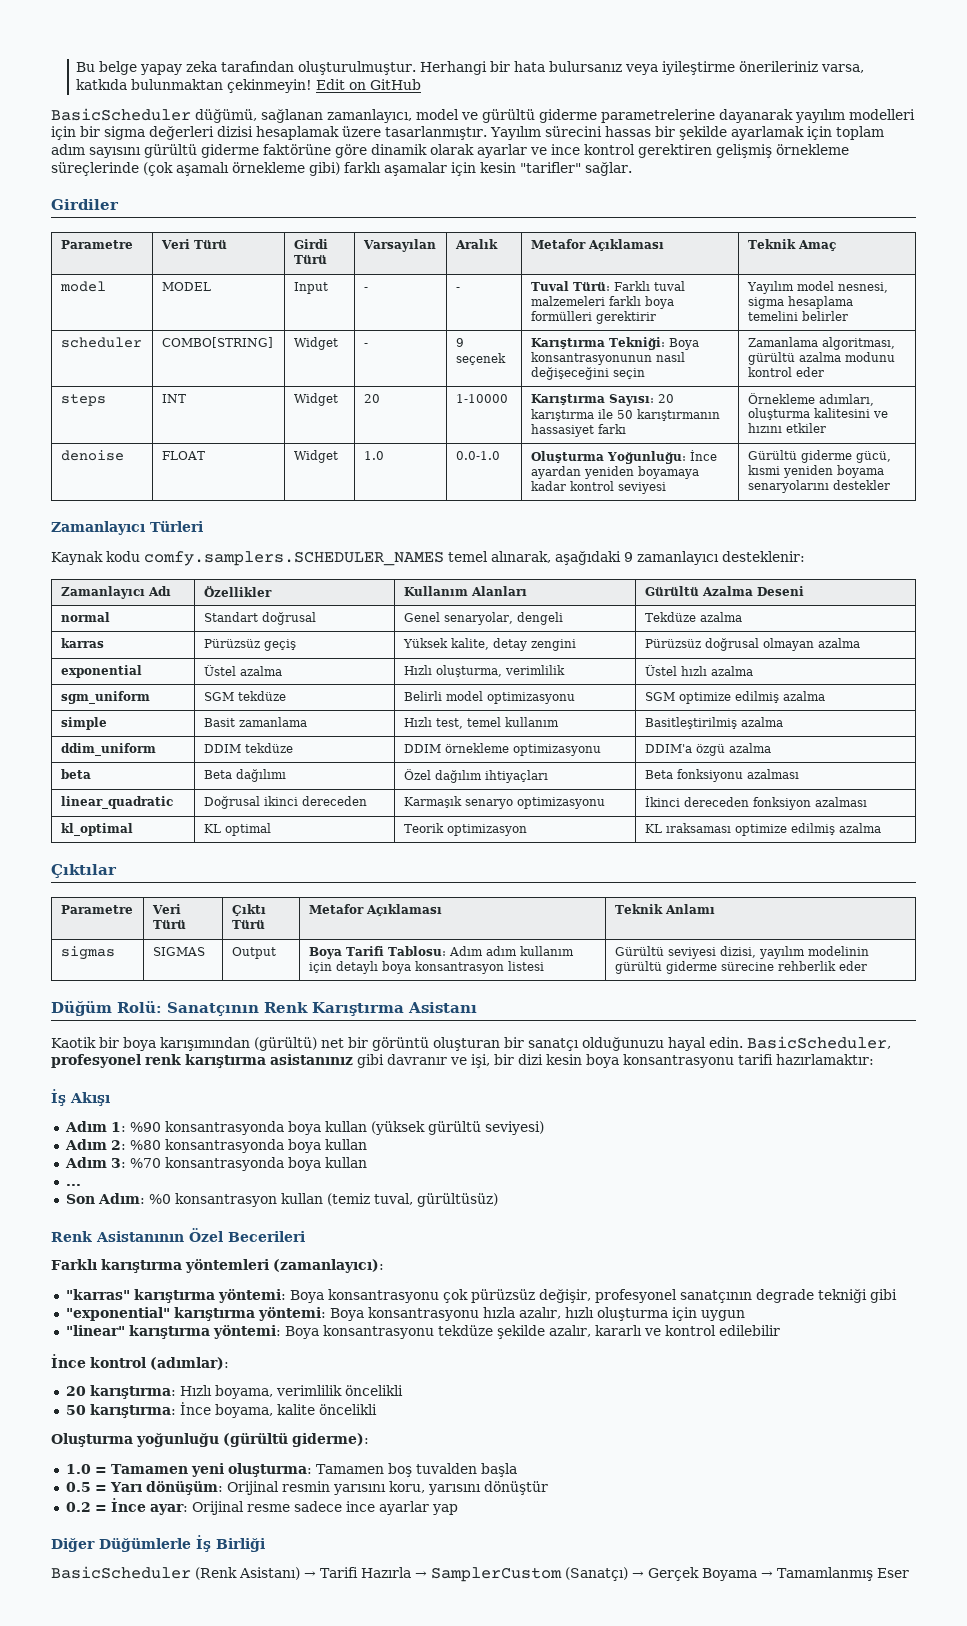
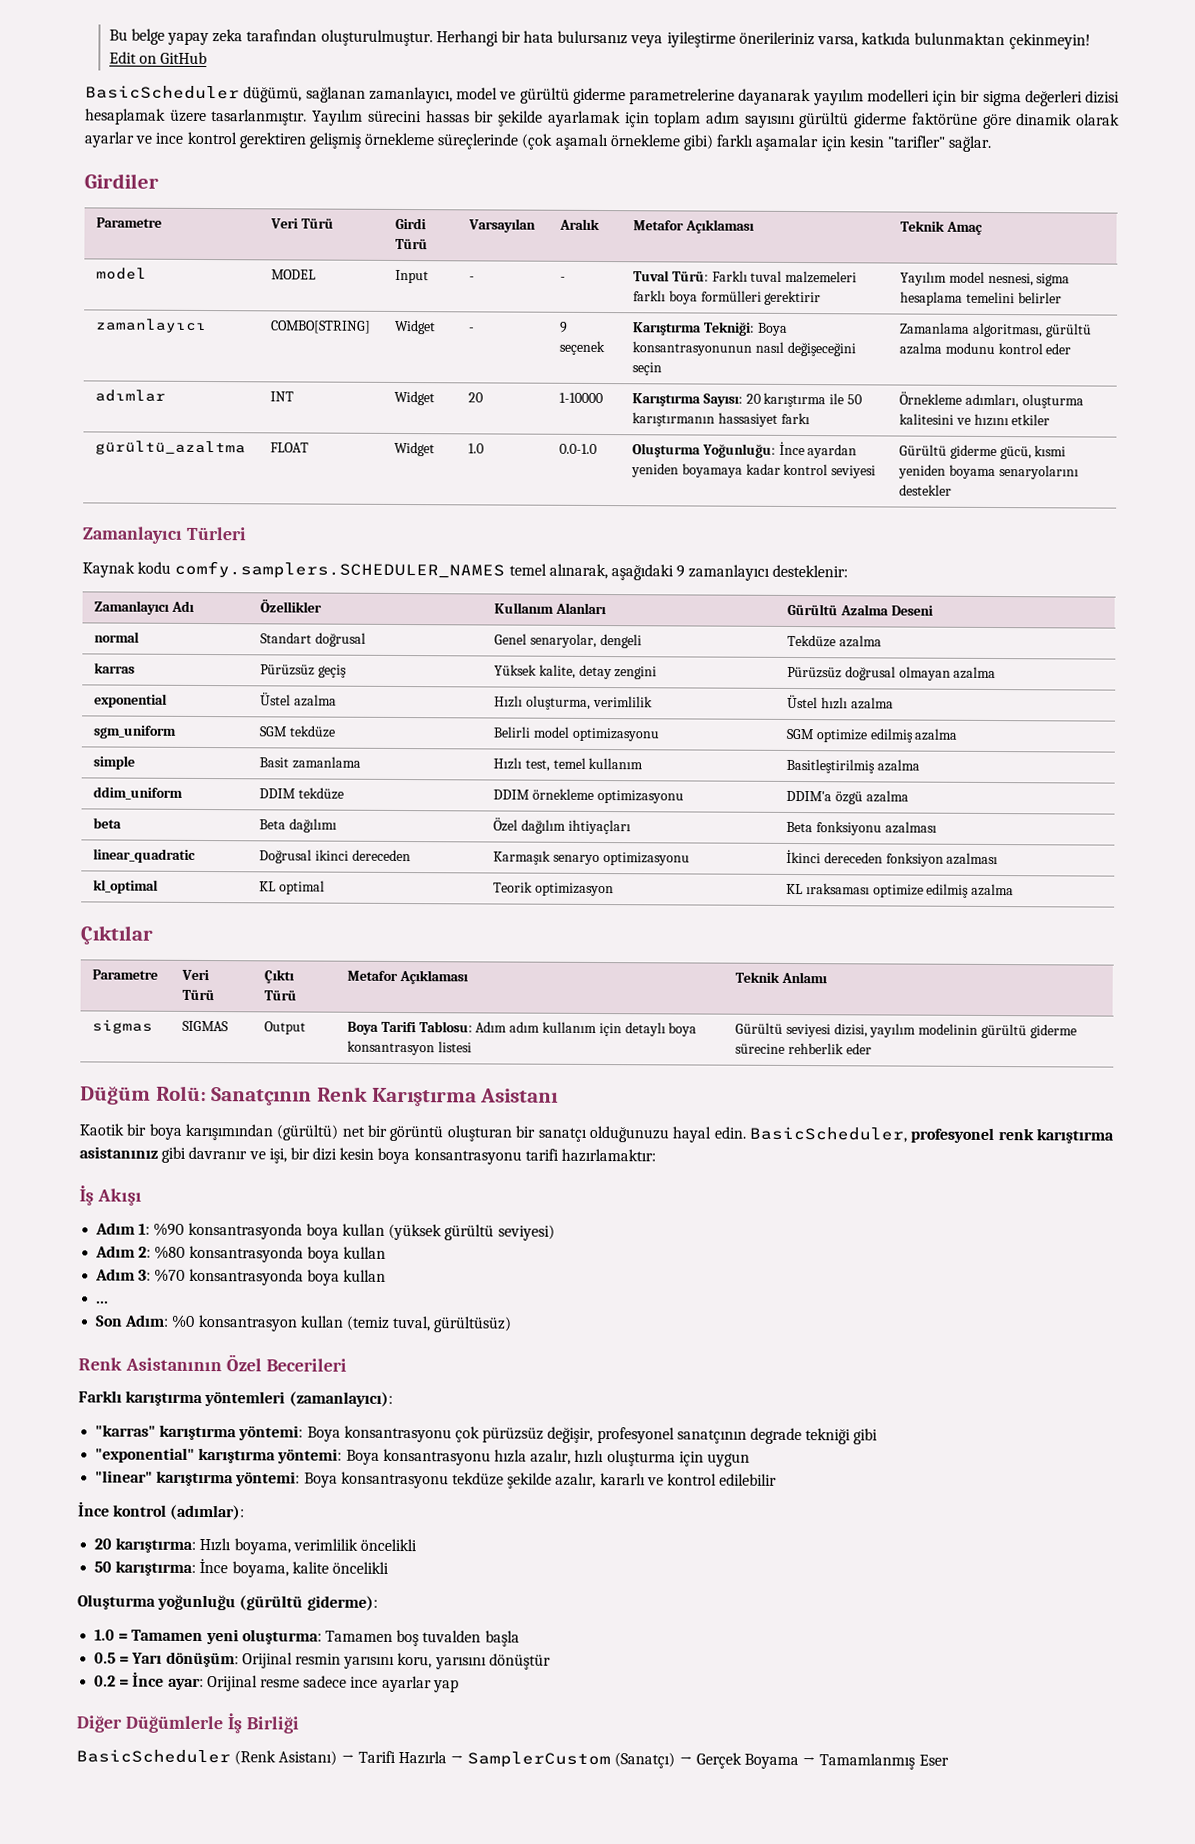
- scheduler | COMBO[STRING] | Widget | - | 9 seçenek | Karıştırma Tekniği: Boya konsantrasyonunun nasıl değişeceğini seçin | Zamanlama algoritması, gürültü azalma modunu kontrol eder
+ zamanlayıcı | COMBO[STRING] | Widget | - | 9 seçenek | Karıştırma Tekniği: Boya konsantrasyonunun nasıl değişeceğini seçin | Zamanlama algoritması, gürültü azalma modunu kontrol eder
- steps | INT | Widget | 20 | 1-10000 | Karıştırma Sayısı: 20 karıştırma ile 50 karıştırmanın hassasiyet farkı | Örnekleme adımları, oluşturma kalitesini ve hızını etkiler
+ adımlar | INT | Widget | 20 | 1-10000 | Karıştırma Sayısı: 20 karıştırma ile 50 karıştırmanın hassasiyet farkı | Örnekleme adımları, oluşturma kalitesini ve hızını etkiler
- denoise | FLOAT | Widget | 1.0 | 0.0-1.0 | Oluşturma Yoğunluğu: İnce ayardan yeniden boyamaya kadar kontrol seviyesi | Gürültü giderme gücü, kısmi yeniden boyama senaryolarını destekler
+ gürültü_azaltma | FLOAT | Widget | 1.0 | 0.0-1.0 | Oluşturma Yoğunluğu: İnce ayardan yeniden boyamaya kadar kontrol seviyesi | Gürültü giderme gücü, kısmi yeniden boyama senaryolarını destekler

